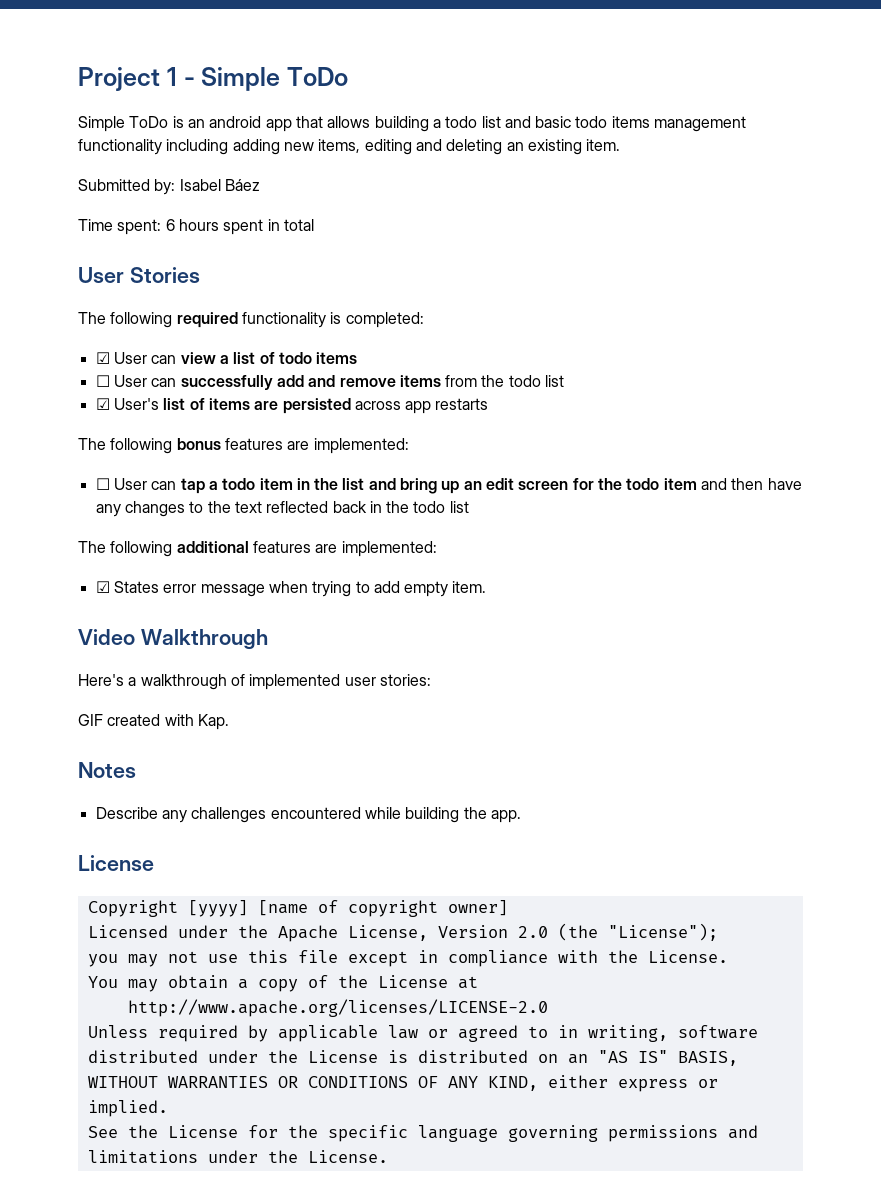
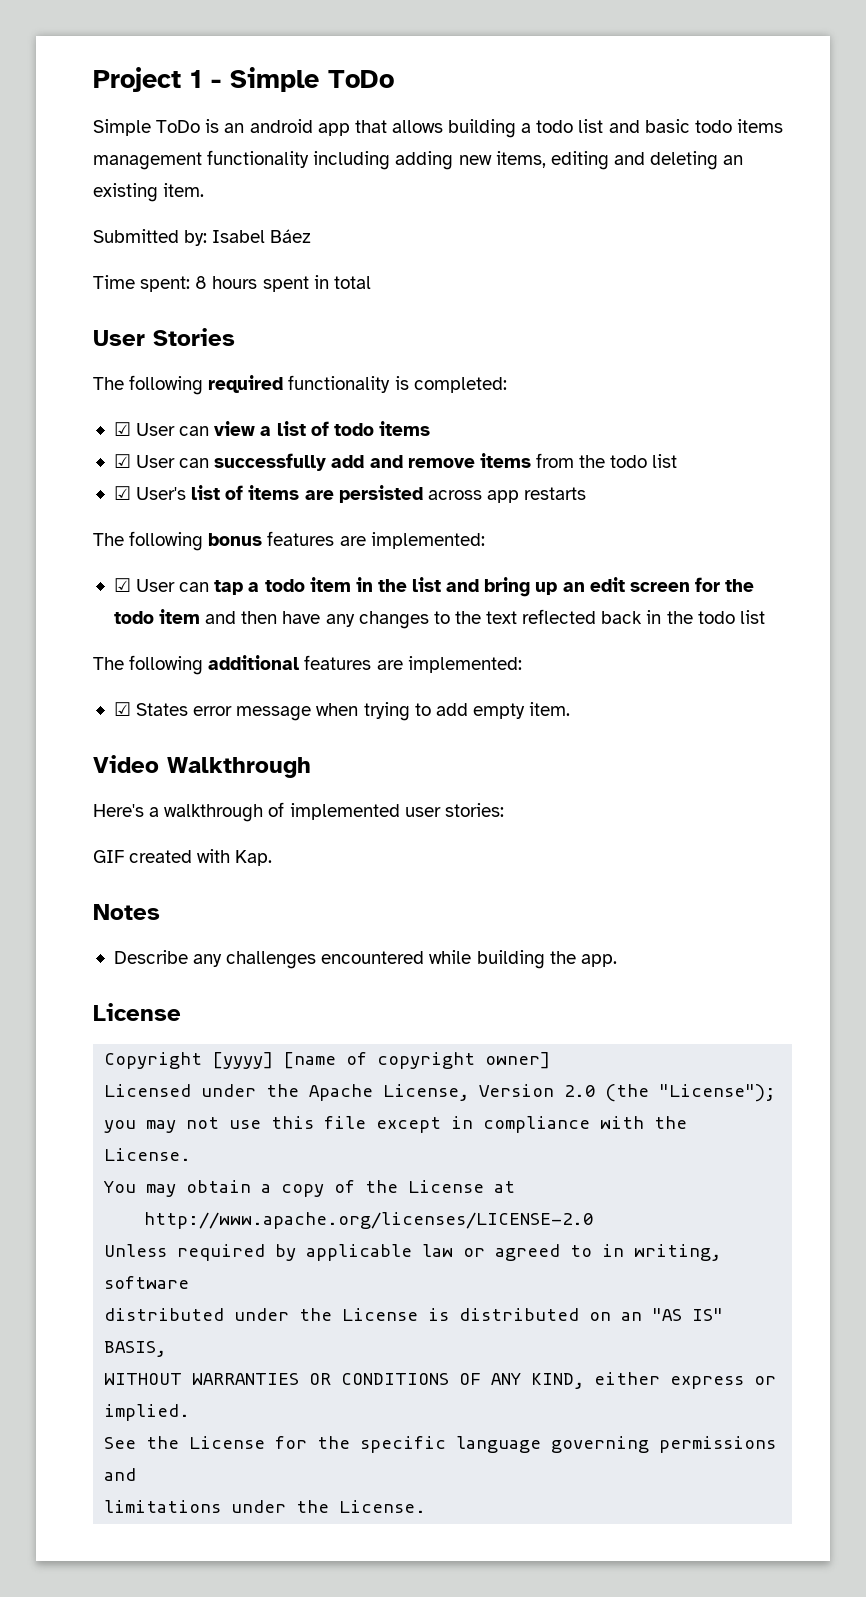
- Time spent: 6 hours spent in total
+ Time spent: 8 hours spent in total
- ☐ User can successfully add and remove items from the todo list
+ ☑ User can successfully add and remove items from the todo list
- ☐ User can tap a todo item in the list and bring up an edit screen for the todo item and then have any changes to the text reflected back in the todo list
+ ☑ User can tap a todo item in the list and bring up an edit screen for the todo item and then have any changes to the text reflected back in the todo list

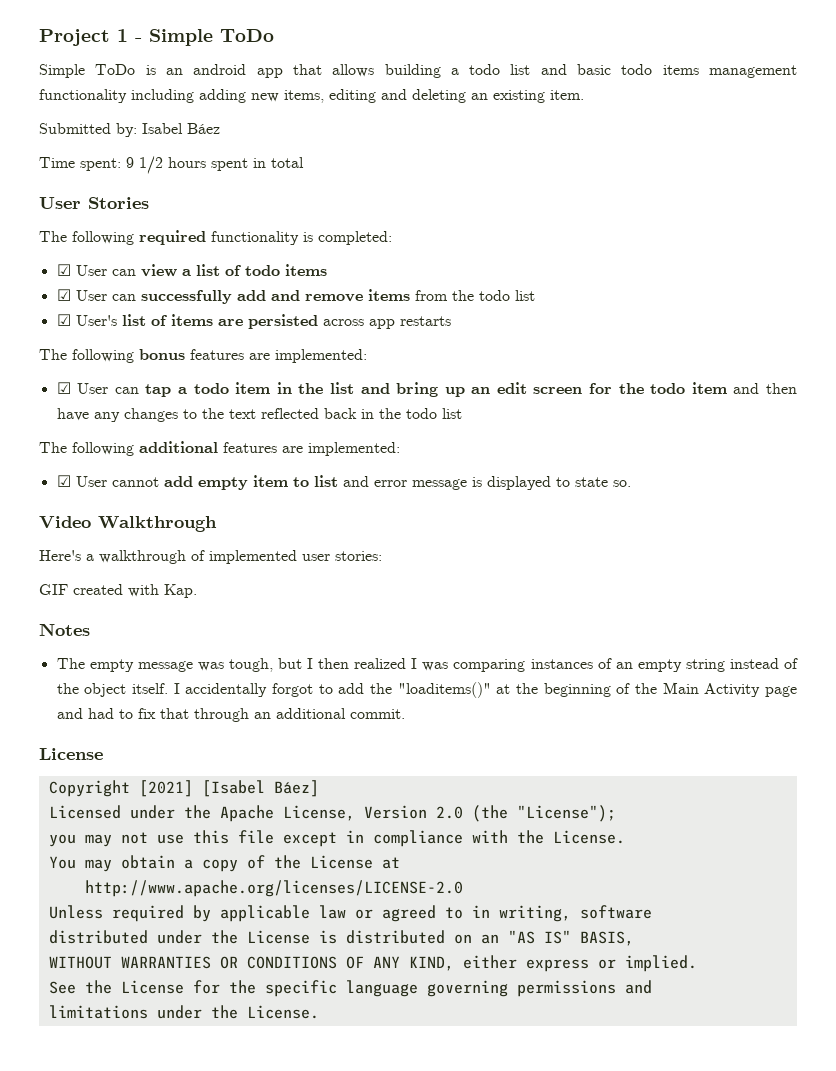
- Time spent: 8 hours spent in total
+ Time spent: 9 1/2 hours spent in total
- ☑ States error message when trying to add empty item.
+ ☑ User cannot add empty item to list and error message is displayed to state so.
- Describe any challenges encountered while building the app.
+ The empty message was tough, but I then realized I was comparing instances of an empty string instead of the object itself. I accidentally forgot to add the "loaditems()" at the beginning of the Main Activity page and had to fix that through an additional commit.
  License
- Copyright [yyyy] [name of copyright owner]
+ Copyright [2021] [Isabel Báez]

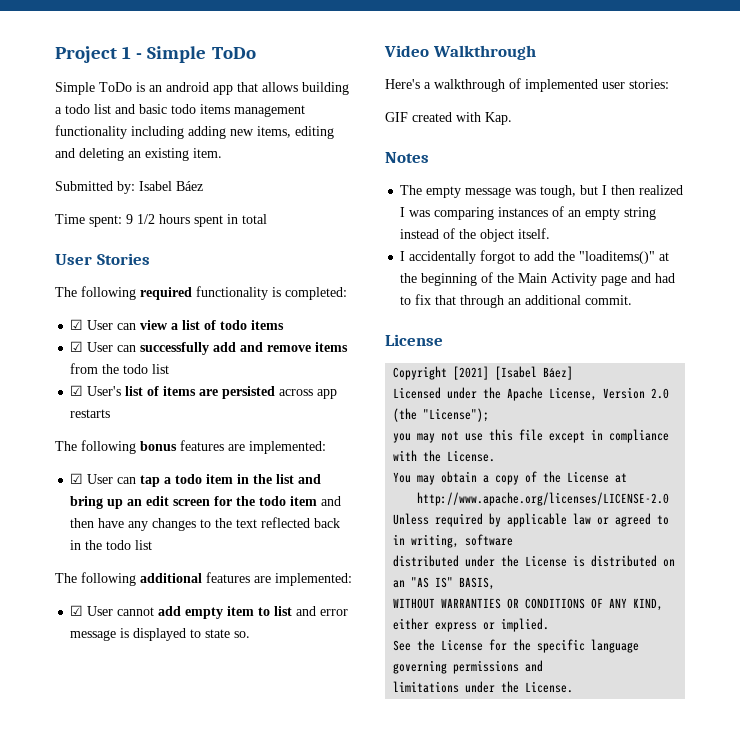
- The empty message was tough, but I then realized I was comparing instances of an empty string instead of the object itself. I accidentally forgot to add the "loaditems()" at the beginning of the Main Activity page and had to fix that through an additional commit.
+ The empty message was tough, but I then realized I was comparing instances of an empty string instead of the object itself.
+ I accidentally forgot to add the "loaditems()" at the beginning of the Main Activity page and had to fix that through an additional commit.

